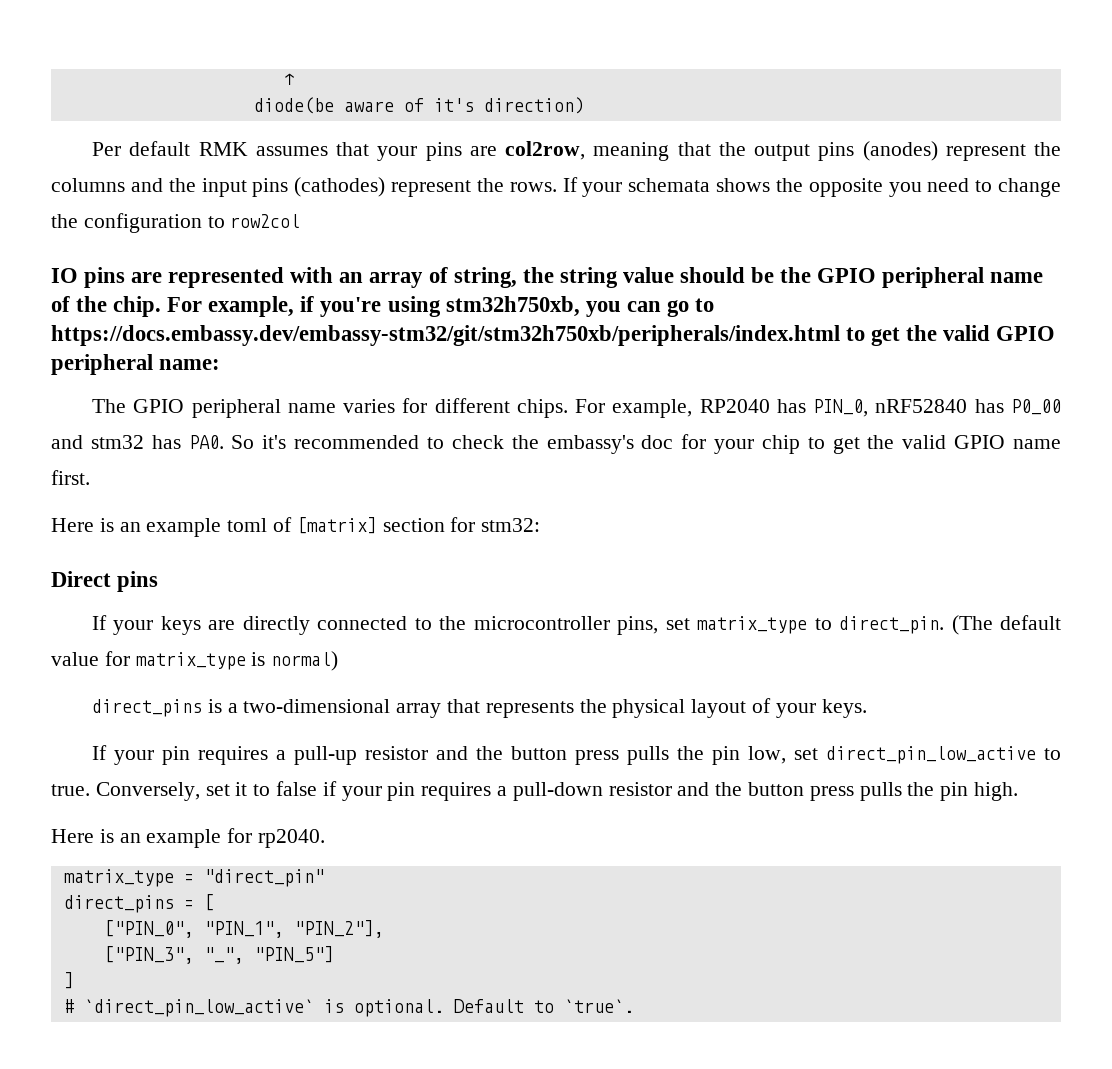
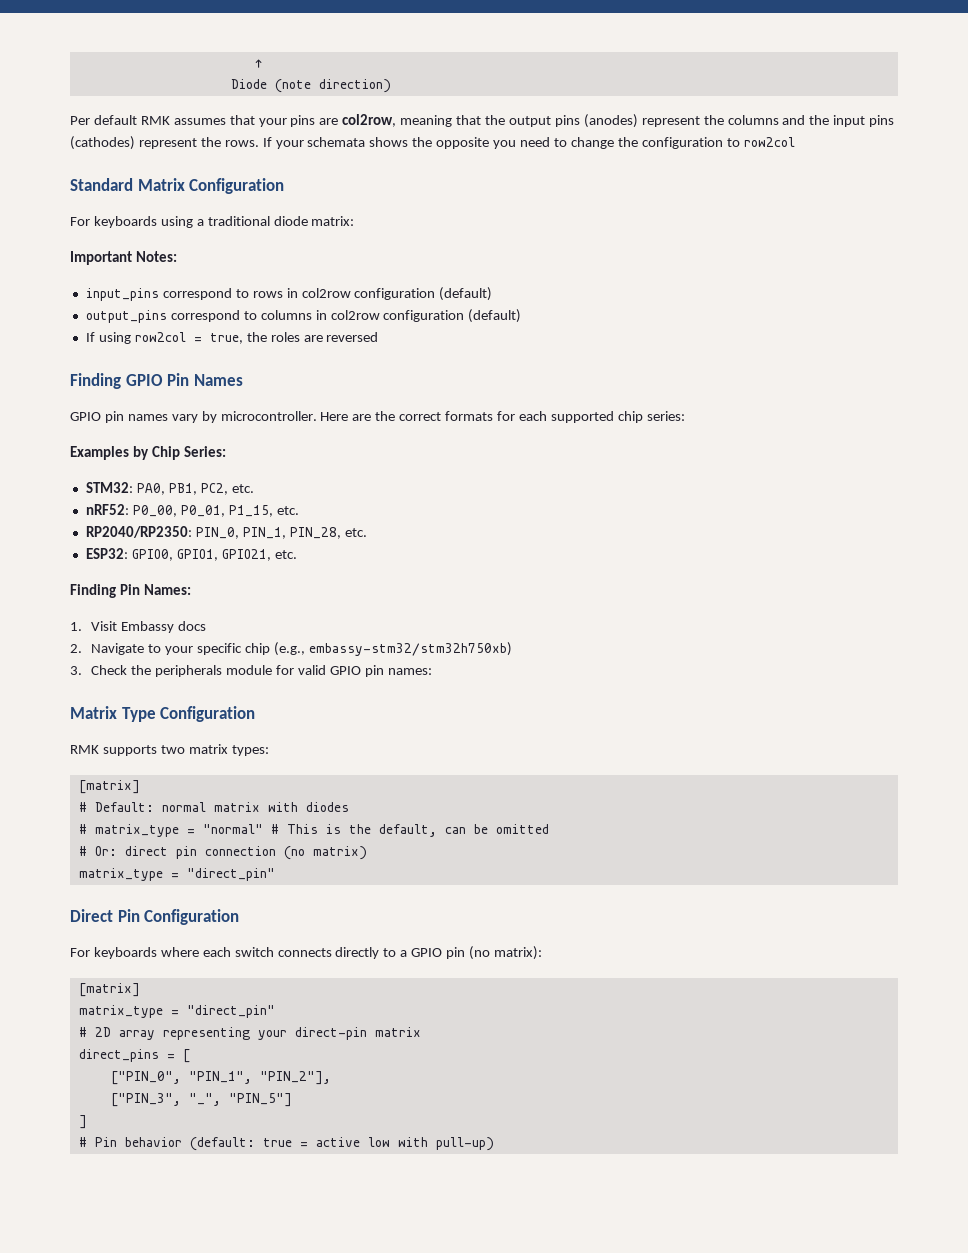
- diode(be aware of it's direction)
+ Diode (note direction)
- IO pins are represented with an array of string, the string value should be the GPIO peripheral name of the chip. For example, if you're using stm32h750xb, you can go to https://docs.embassy.dev/embassy-stm32/git/stm32h750xb/peripherals/index.html to get the valid GPIO peripheral name:
- The GPIO peripheral name varies for different chips. For example, RP2040 has PIN_0, nRF52840 has P0_00 and stm32 has PA0. So it's recommended to check the embassy's doc for your chip to get the valid GPIO name first.
- Here is an example toml of [matrix] section for stm32:
- Direct pins
- If your keys are directly connected to the microcontroller pins, set matrix_type to direct_pin. (The default value for matrix_type is normal)
- direct_pins is a two-dimensional array that represents the physical layout of your keys.
- If your pin requires a pull-up resistor and the button press pulls the pin low, set direct_pin_low_active to true. Conversely, set it to false if your pin requires a pull-down resistor and the button press pulls the pin high.
- Here is an example for rp2040.
+ Standard Matrix Configuration
+ For keyboards using a traditional diode matrix:
+ Important Notes:
+ input_pins correspond to rows in col2row configuration (default)
+ output_pins correspond to columns in col2row configuration (default)
+ If using row2col = true, the roles are reversed
+ Finding GPIO Pin Names
+ GPIO pin names vary by microcontroller. Here are the correct formats for each supported chip series:
+ Examples by Chip Series:
+ STM32: PA0, PB1, PC2, etc.
+ nRF52: P0_00, P0_01, P1_15, etc.
+ RP2040/RP2350: PIN_0, PIN_1, PIN_28, etc.
+ ESP32: GPIO0, GPIO1, GPIO21, etc.
+ Finding Pin Names:
+ 1. Visit Embassy docs
+ 2. Navigate to your specific chip (e.g., embassy-stm32/stm32h750xb)
+ 3. Check the peripherals module for valid GPIO pin names:
+ Matrix Type Configuration
+ RMK supports two matrix types:
+ [matrix]
+ # Default: normal matrix with diodes
+ # matrix_type = "normal" # This is the default, can be omitted
+ # Or: direct pin connection (no matrix)
  matrix_type = "direct_pin"
+ Direct Pin Configuration
+ For keyboards where each switch connects directly to a GPIO pin (no matrix):
+ [matrix]
+ matrix_type = "direct_pin"
+ # 2D array representing your direct-pin matrix
- # `direct_pin_low_active` is optional. Default to `true`.
+ # Pin behavior (default: true = active low with pull-up)

